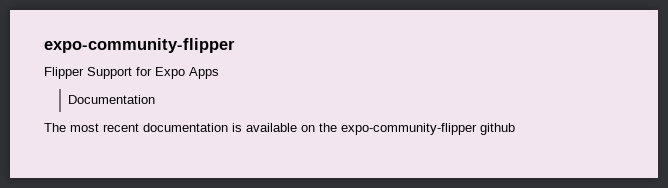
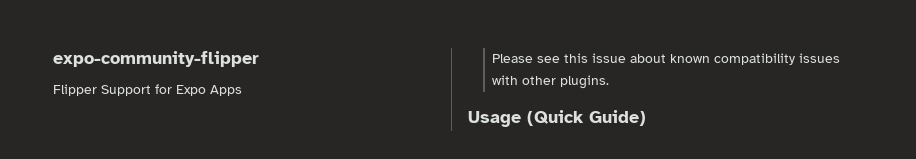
- Documentation
- The most recent documentation is available on the expo-community-flipper github
+ Please see this issue about known compatibility issues with other plugins.
+ Usage (Quick Guide)

